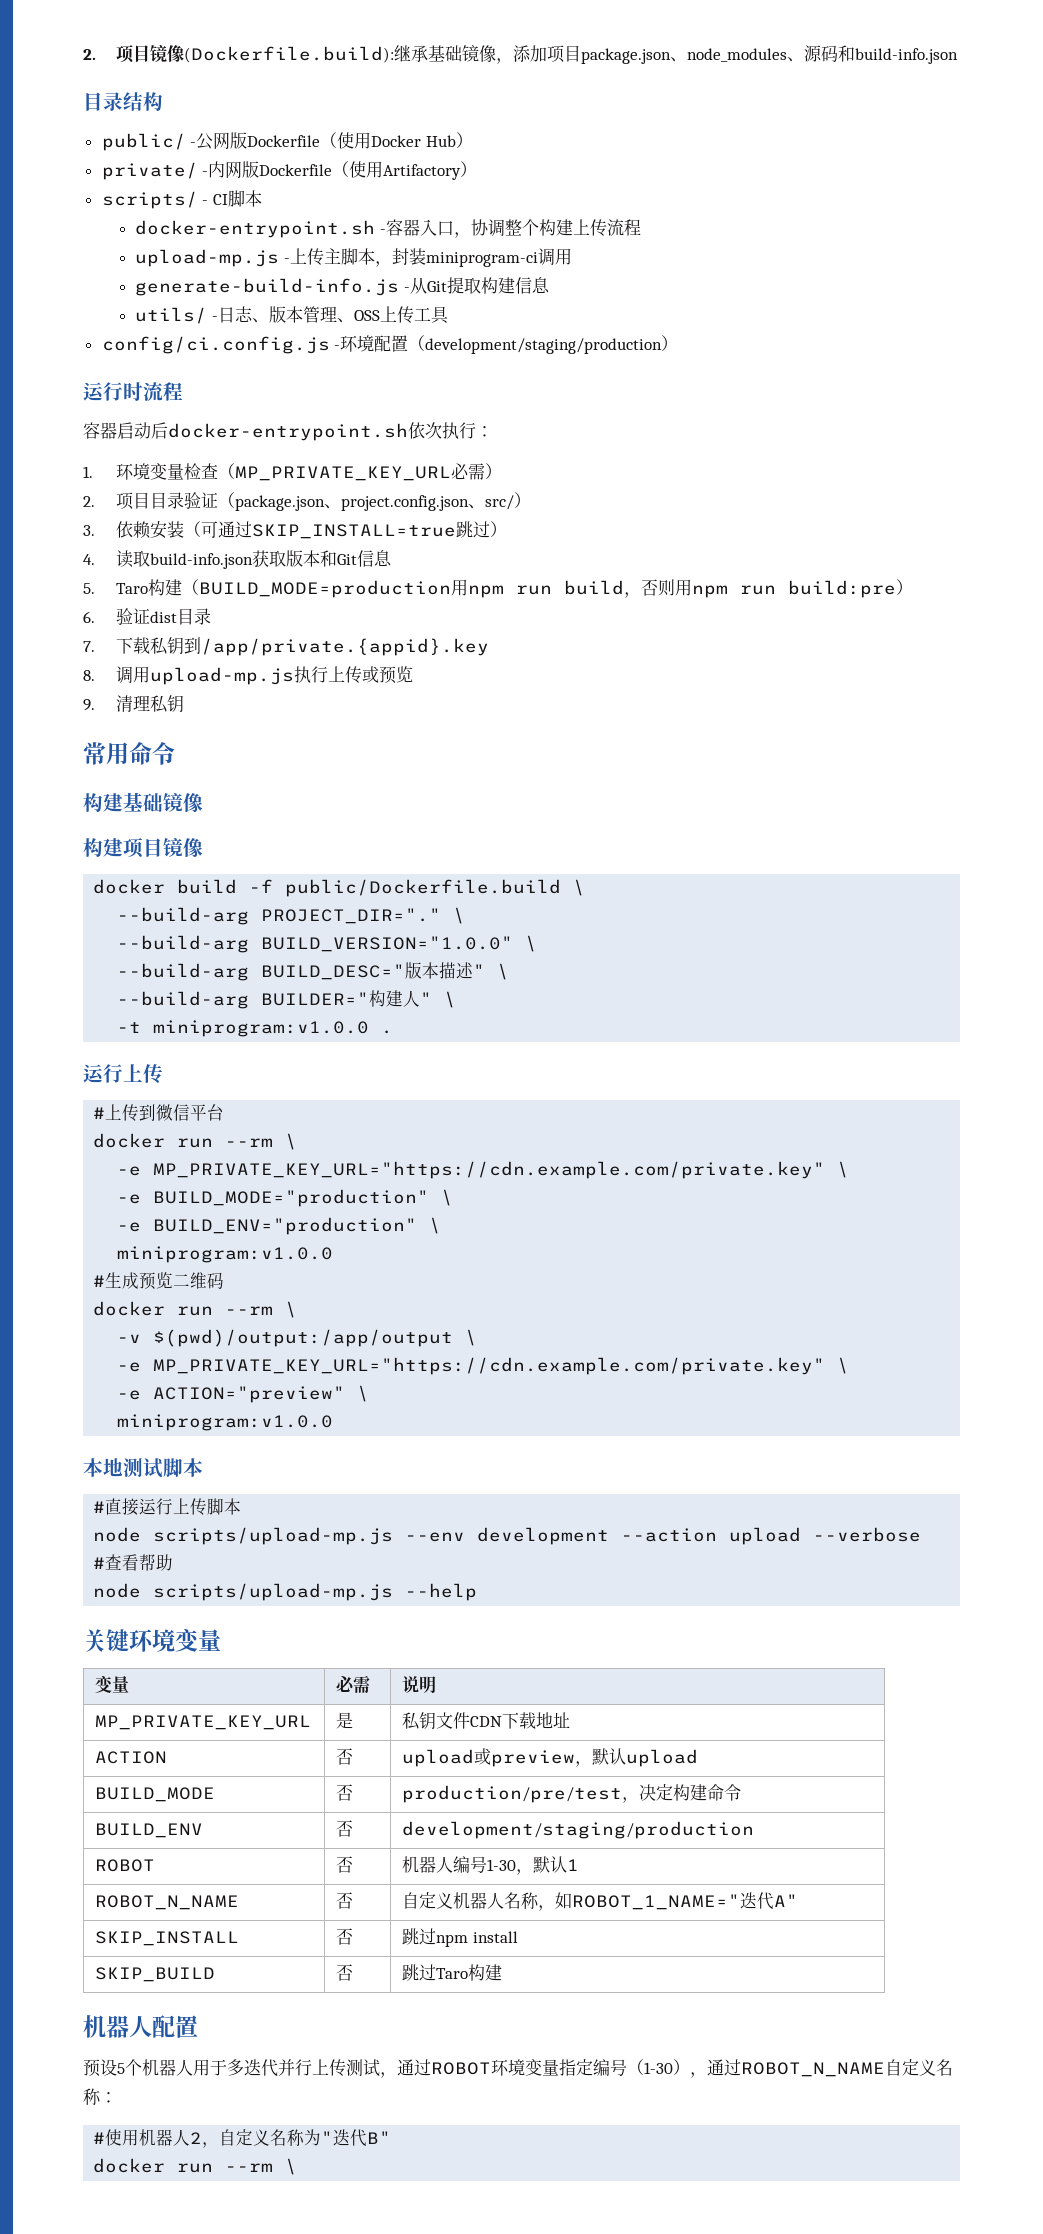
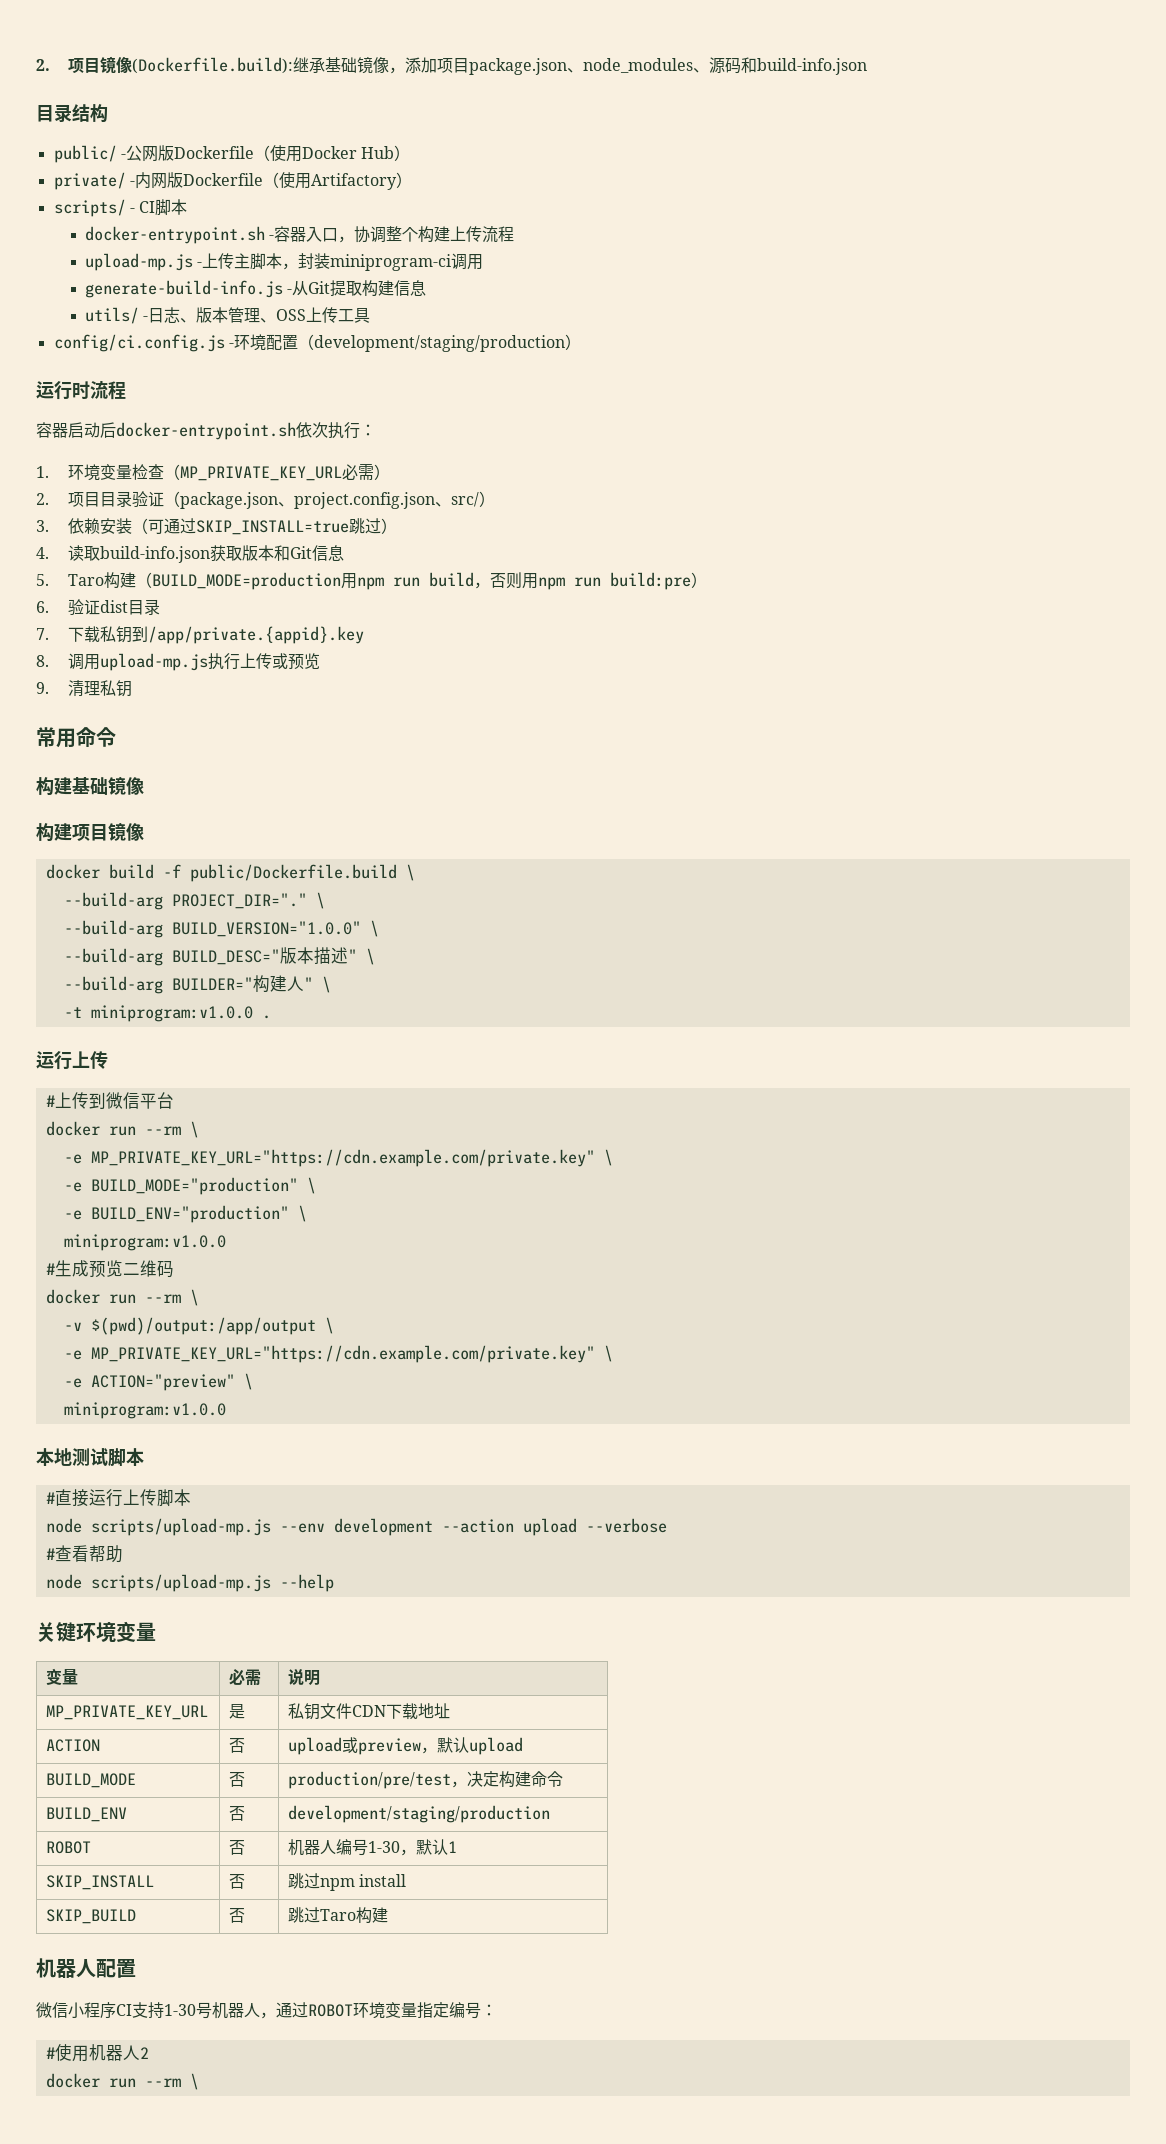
- ROBOT_N_NAME | 否 | 自定义机器人名称，如ROBOT_1_NAME="迭代A"
- 预设5个机器人用于多迭代并行上传测试，通过ROBOT环境变量指定编号（1-30），通过ROBOT_N_NAME自定义名称：
+ 微信小程序CI支持1-30号机器人，通过ROBOT环境变量指定编号：
- #使用机器人2，自定义名称为"迭代B"
+ #使用机器人2

